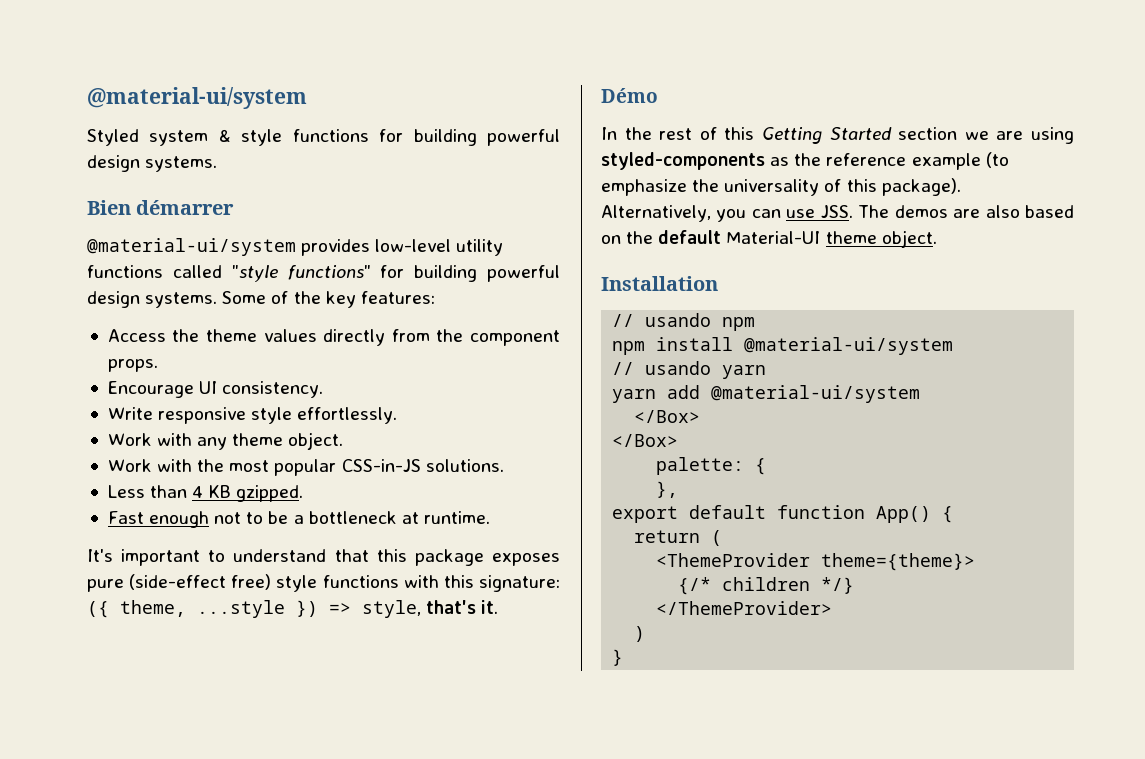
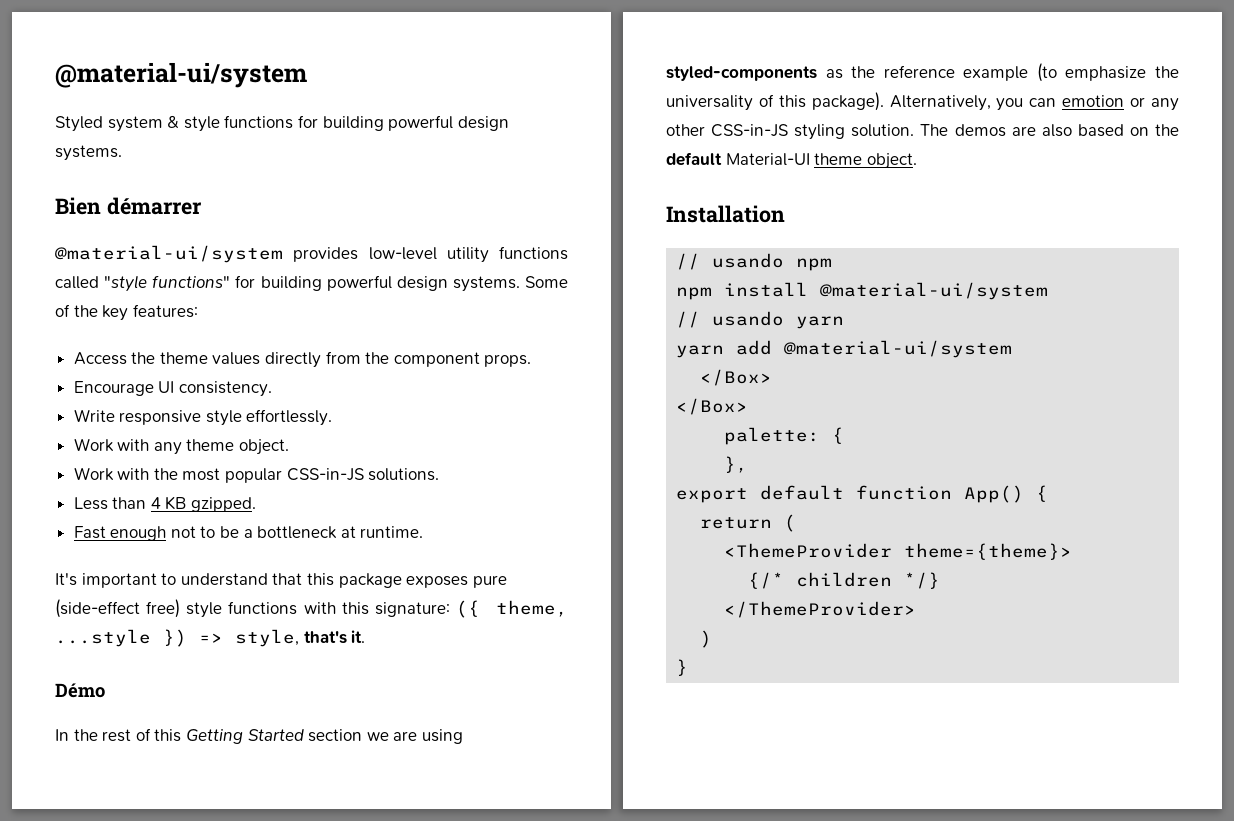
- Alternatively, you can use JSS. The demos are also based on the default Material-UI theme object.
+ Alternatively, you can emotion or any other CSS-in-JS styling solution. The demos are also based on the default Material-UI theme object.

